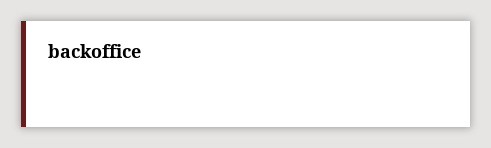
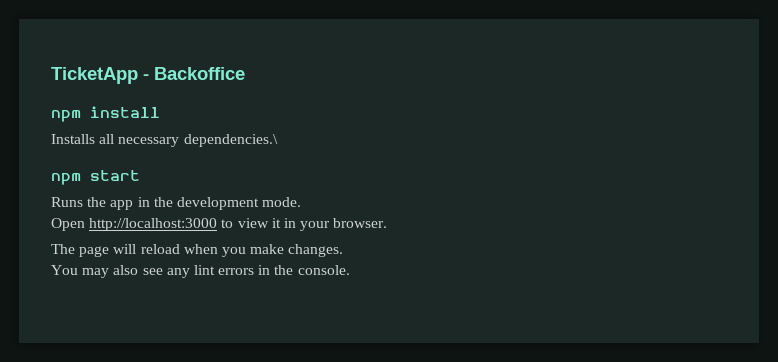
- backoffice
+ TicketApp - Backoffice
+ npm install
+ Installs all necessary dependencies.\
+ npm start
+ Runs the app in the development mode.
+ Open http://localhost:3000 to view it in your browser.
+ The page will reload when you make changes.
+ You may also see any lint errors in the console.

